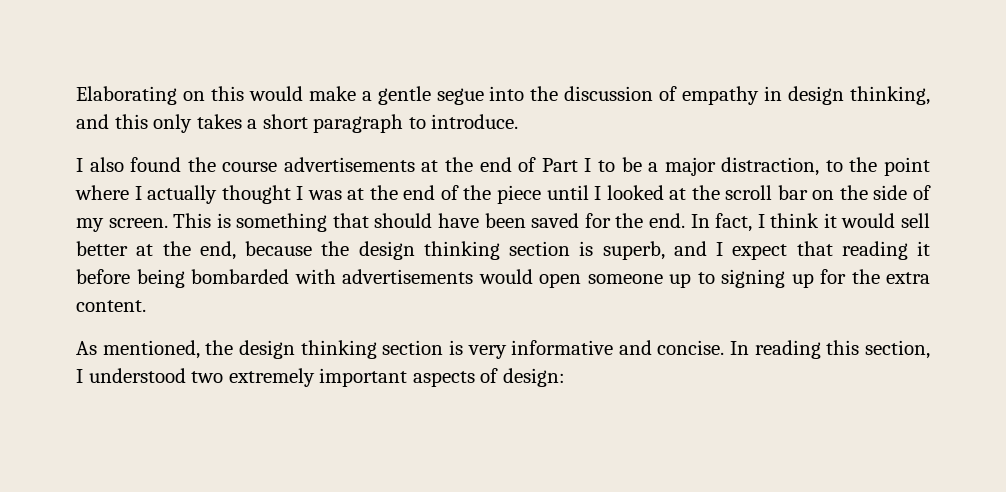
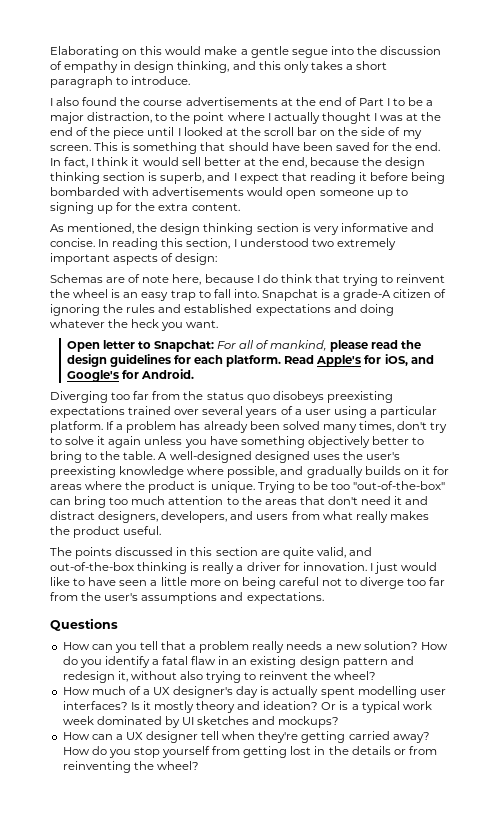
+ Schemas are of note here, because I do think that trying to reinvent the wheel is an easy trap to fall into. Snapchat is a grade-A citizen of ignoring the rules and established expectations and doing whatever the heck you want.
+ Open letter to Snapchat: For all of mankind, please read the design guidelines for each platform. Read Apple's for iOS, and Google's for Android.
+ Diverging too far from the status quo disobeys preexisting expectations trained over several years of a user using a particular platform. If a problem has already been solved many times, don't try to solve it again unless you have something objectively better to bring to the table. A well-designed designed uses the user's preexisting knowledge where possible, and gradually builds on it for areas where the product is unique. Trying to be too "out-of-the-box" can bring too much attention to the areas that don't need it and distract designers, developers, and users from what really makes the product useful.
+ The points discussed in this section are quite valid, and out-of-the-box thinking is really a driver for innovation. I just would like to have seen a little more on being careful not to diverge too far from the user's assumptions and expectations.
+ Questions
+ How can you tell that a problem really needs a new solution? How do you identify a fatal flaw in an existing design pattern and redesign it, without also trying to reinvent the wheel?
+ How much of a UX designer's day is actually spent modelling user interfaces? Is it mostly theory and ideation? Or is a typical work week dominated by UI sketches and mockups?
+ How can a UX designer tell when they're getting carried away? How do you stop yourself from getting lost in the details or from reinventing the wheel?

